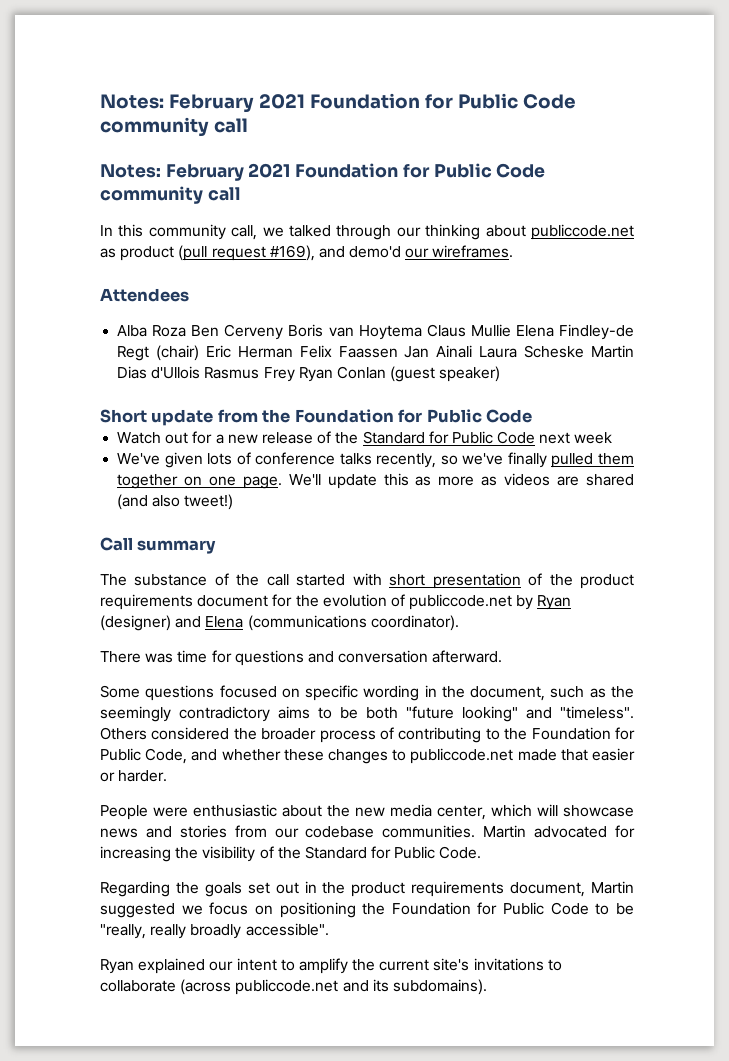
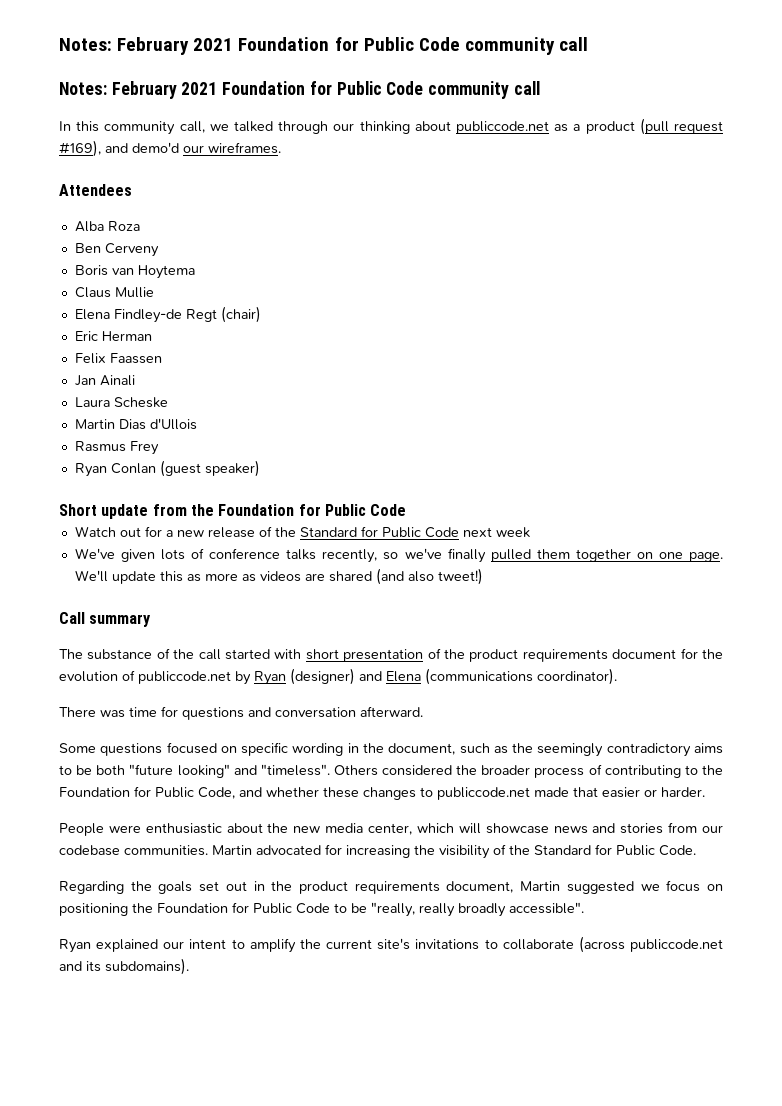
- In this community call, we talked through our thinking about publiccode.net as product (pull request #169), and demo'd our wireframes.
+ In this community call, we talked through our thinking about publiccode.net as a product (pull request #169), and demo'd our wireframes.
- Alba Roza Ben Cerveny Boris van Hoytema Claus Mullie Elena Findley-de Regt (chair) Eric Herman Felix Faassen Jan Ainali Laura Scheske Martin Dias d'Ullois Rasmus Frey Ryan Conlan (guest speaker)
+ Alba Roza
+ Ben Cerveny
+ Boris van Hoytema
+ Claus Mullie
+ Elena Findley-de Regt (chair)
+ Eric Herman
+ Felix Faassen
+ Jan Ainali
+ Laura Scheske
+ Martin Dias d'Ullois
+ Rasmus Frey
+ Ryan Conlan (guest speaker)

